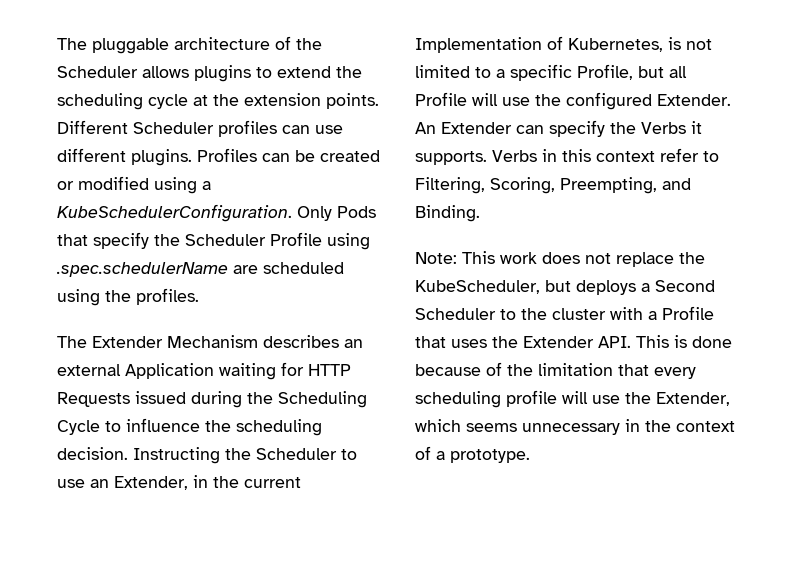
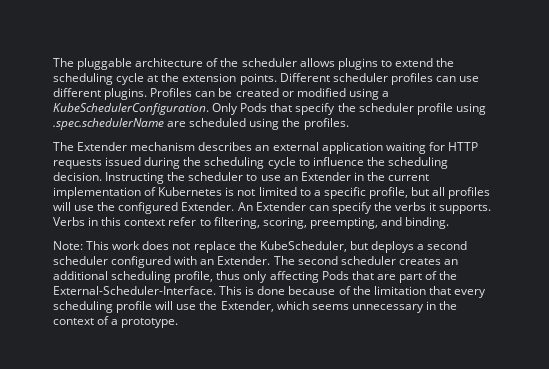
- The pluggable architecture of the Scheduler allows plugins to extend the scheduling cycle at the extension points.
+ The pluggable architecture of the scheduler allows plugins to extend the scheduling cycle at the extension points.
- Different Scheduler profiles can use different plugins.
+ Different scheduler profiles can use different plugins.
- Only Pods that specify the Scheduler Profile using .spec.schedulerName are scheduled using the profiles.
+ Only Pods that specify the scheduler profile using .spec.schedulerName are scheduled using the profiles.
- The Extender Mechanism describes an external Application waiting for HTTP Requests issued during the Scheduling Cycle to influence the scheduling decision.
+ The Extender mechanism describes an external application waiting for HTTP requests issued during the scheduling cycle to influence the scheduling decision.
- Instructing the Scheduler to use an Extender, in the current Implementation of Kubernetes, is not limited to a specific Profile, but all Profile will use the configured Extender.
+ Instructing the scheduler to use an Extender in the current implementation of Kubernetes is not limited to a specific profile, but all profiles will use the configured Extender.
- An Extender can specify the Verbs it supports.
+ An Extender can specify the verbs it supports.
- Verbs in this context refer to Filtering, Scoring, Preempting, and Binding.
+ Verbs in this context refer to filtering, scoring, preempting, and binding.
- Note: This work does not replace the KubeScheduler, but deploys a Second Scheduler to the cluster with a Profile that uses the Extender API. This is done because of the limitation that every scheduling profile will use the Extender, which seems unnecessary in the context of a prototype.
+ Note: This work does not replace the KubeScheduler, but deploys a second scheduler configured with an Extender. The second scheduler creates an additional scheduling profile, thus only affecting Pods that are part of the External-Scheduler-Interface. This is done because of the limitation that every scheduling profile will use the Extender, which seems unnecessary in the context of a prototype.

